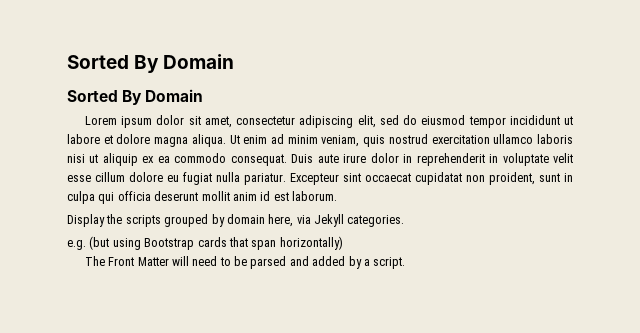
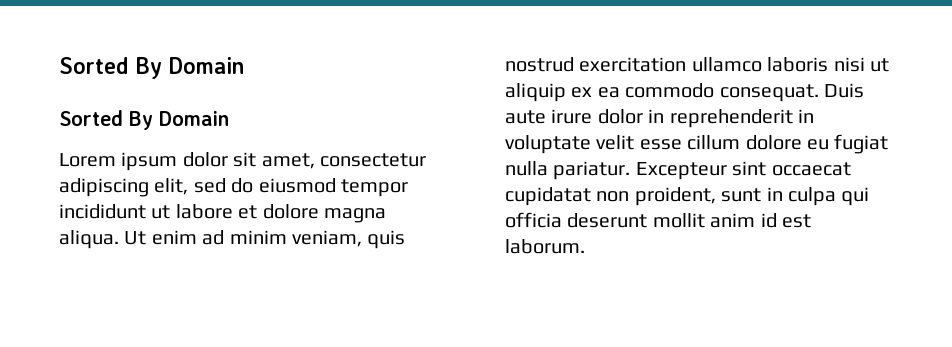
- Display the scripts grouped by domain here, via Jekyll categories.
- e.g. (but using Bootstrap cards that span horizontally)
- The Front Matter will need to be parsed and added by a script.

